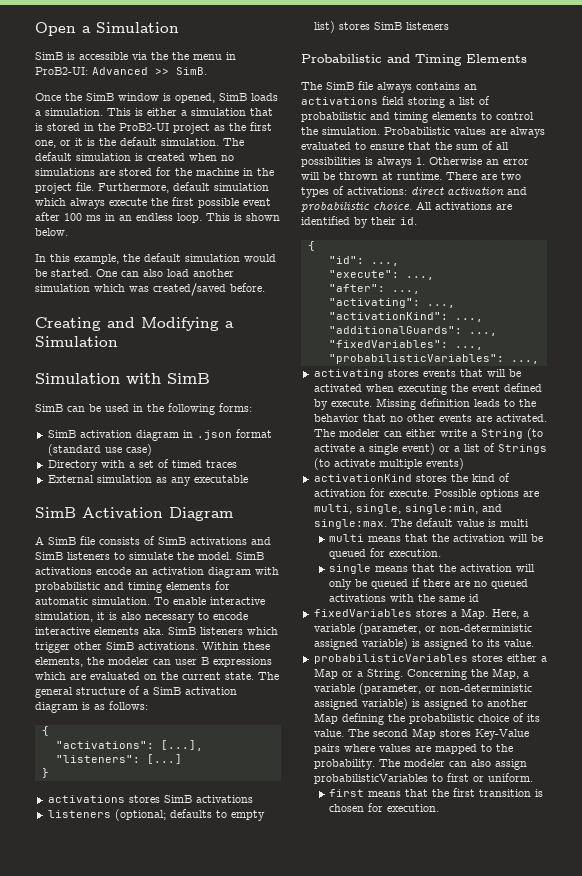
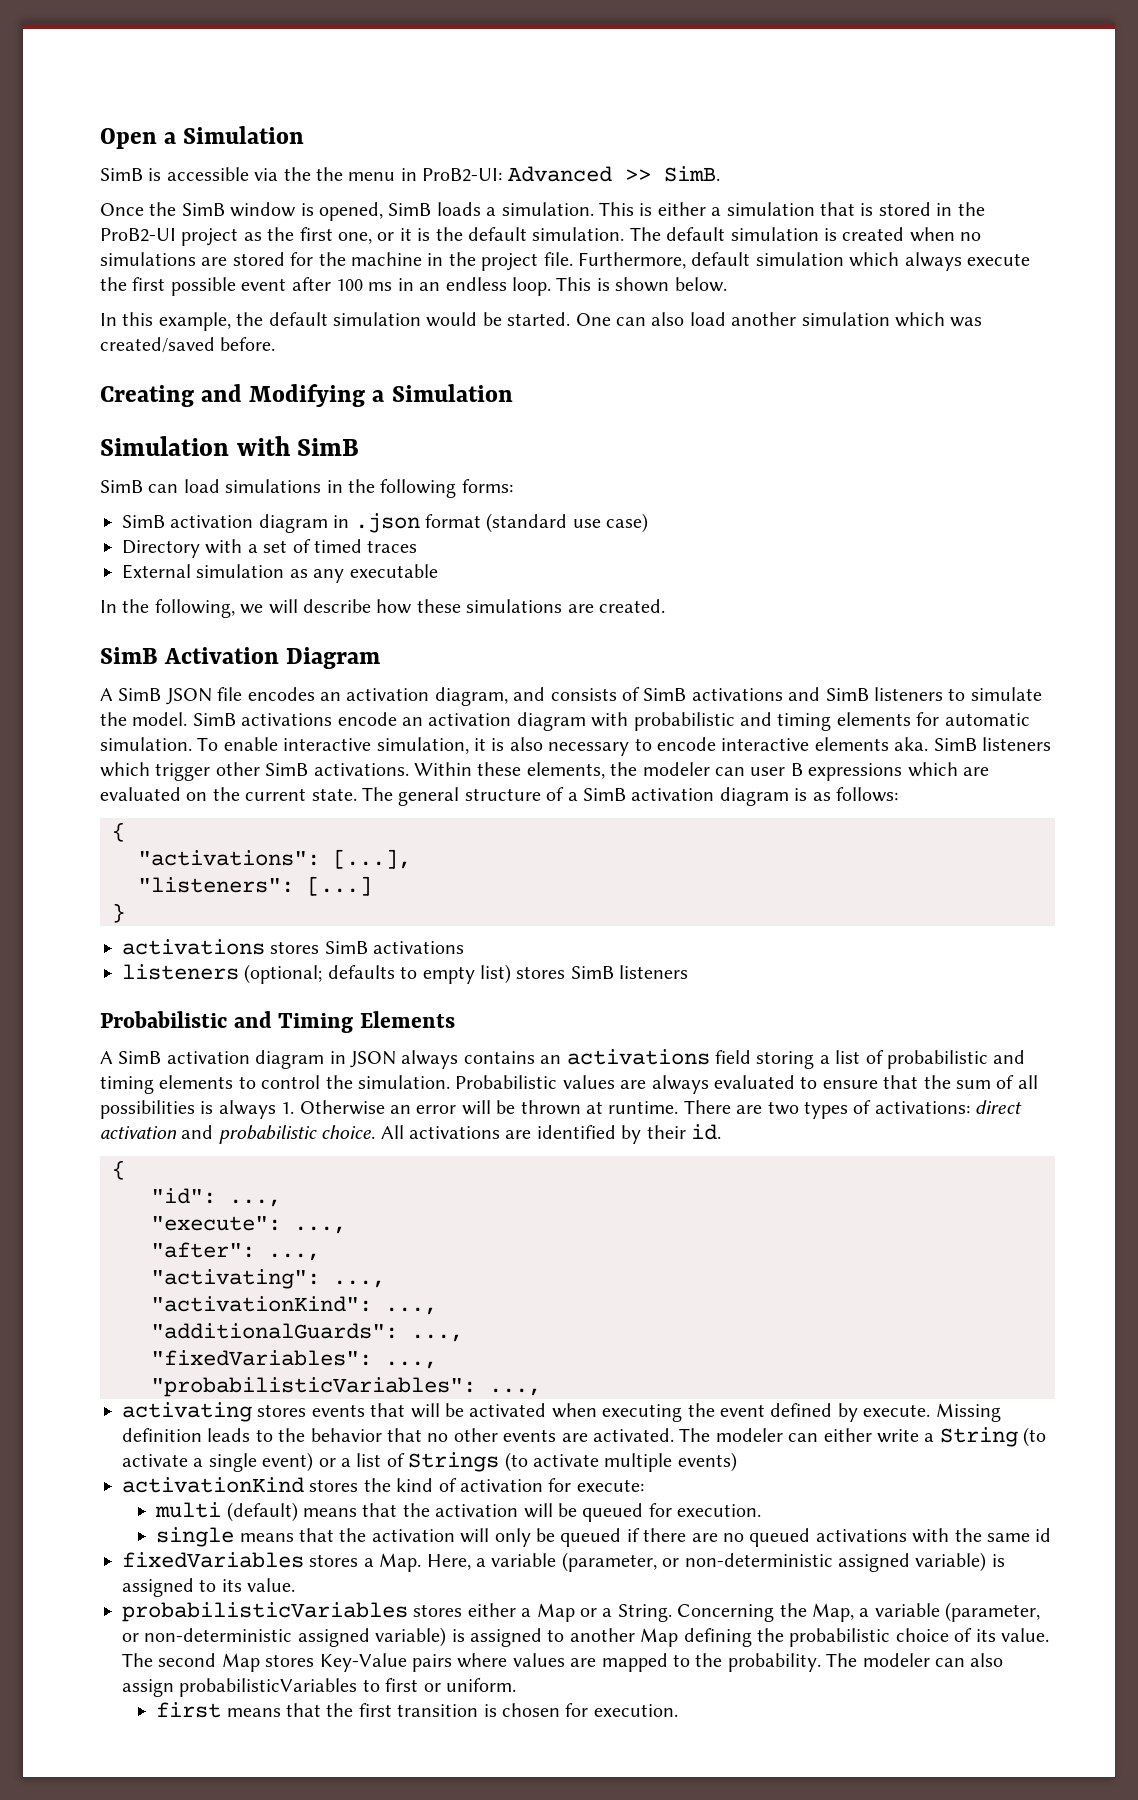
- SimB can be used in the following forms:
+ SimB can load simulations in the following forms:
+ In the following, we will describe how these simulations are created.
- A SimB file consists of SimB activations and SimB listeners to simulate the model.
+ A SimB JSON file encodes an activation diagram, and consists of SimB activations and SimB listeners to simulate the model.
- The SimB file always contains an activations field storing a list of probabilistic and timing elements to control the simulation.
+ A SimB activation diagram in JSON always contains an activations field storing a list of probabilistic and timing elements to control the simulation.
- activationKind stores the kind of activation for execute. Possible options are multi, single, single:min, and single:max. The default value is multi
- multi means that the activation will be queued for execution.
+ activationKind stores the kind of activation for execute:
+ multi (default) means that the activation will be queued for execution.

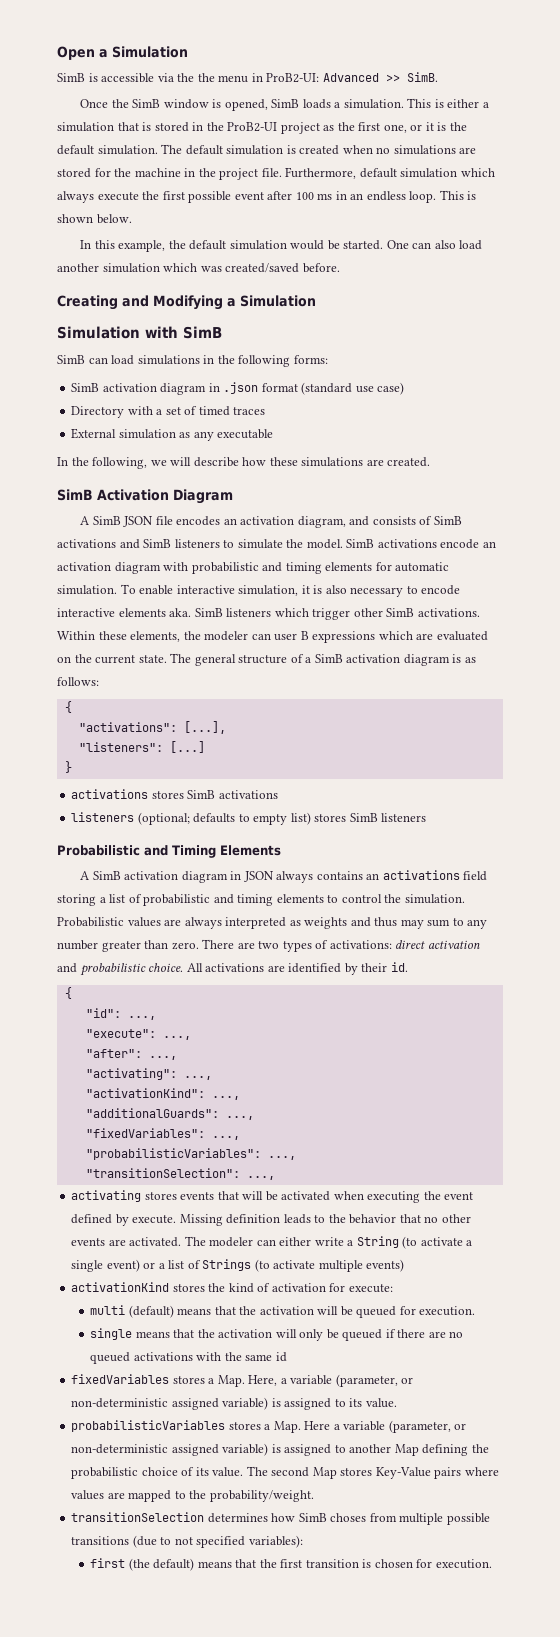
- Probabilistic values are always evaluated to ensure that the sum of all possibilities is always 1. Otherwise an error will be thrown at runtime.
+ Probabilistic values are always interpreted as weights and thus may sum to any number greater than zero.
+ "transitionSelection": ...,
- probabilisticVariables stores either a Map or a String. Concerning the Map, a variable (parameter, or non-deterministic assigned variable) is assigned to another Map defining the probabilistic choice of its value.
+ probabilisticVariables stores a Map. Here a variable (parameter, or non-deterministic assigned variable) is assigned to another Map defining the probabilistic choice of its value.
- The second Map stores Key-Value pairs where values are mapped to the probability. The modeler can also assign probabilisticVariables to first or uniform.
- first means that the first transition is chosen for execution.
+ The second Map stores Key-Value pairs where values are mapped to the probability/weight.
+ transitionSelection determines how SimB choses from multiple possible transitions (due to not specified variables):
+ first (the default) means that the first transition is chosen for execution.

